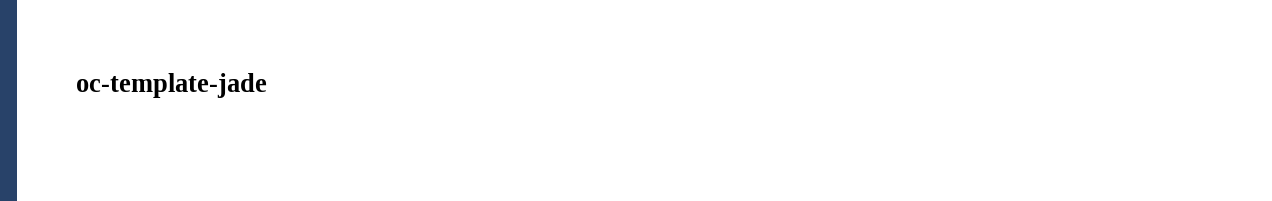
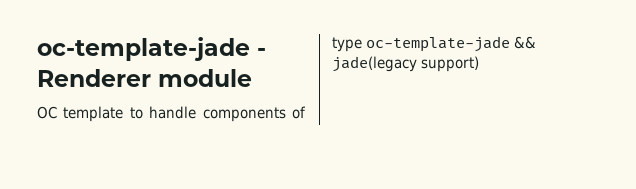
- oc-template-jade
+ oc-template-jade - Renderer module
+ OC template to handle components of type oc-template-jade && jade(legacy support)

